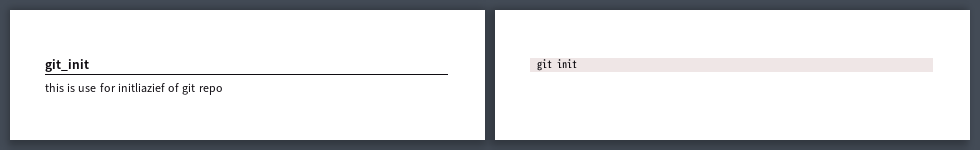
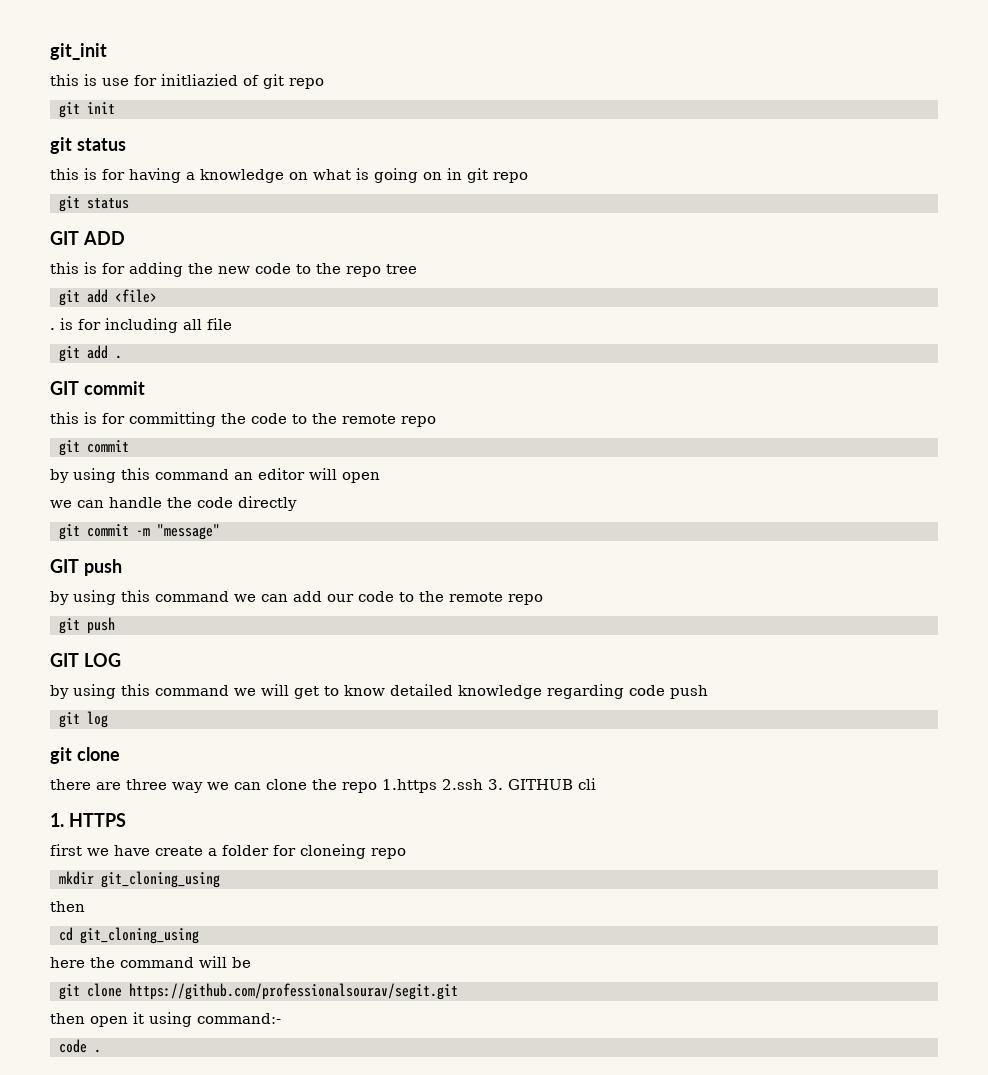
- this is use for initliazief of git repo
+ this is use for initliazied of git repo
  git init
+ git status
+ this is for having a knowledge on what is going on in git repo
+ git status
+ GIT ADD
+ this is for adding the new code to the repo tree
+ git add <file>
+ . is for including all file
+ git add .
+ GIT commit
+ this is for committing the code to the remote repo
+ git commit
+ by using this command an editor will open
+ we can handle the code directly
+ git commit -m "message"
+ GIT push
+ by using this command we can add our code to the remote repo
+ git push
+ GIT LOG
+ by using this command we will get to know detailed knowledge regarding code push
+ git log
+ git clone
+ there are three way we can clone the repo 1.https 2.ssh 3. GITHUB cli
+ 1. HTTPS
+ first we have create a folder for cloneing repo
+ mkdir git_cloning_using
+ then
+ cd git_cloning_using
+ here the command will be
+ git clone https://github.com/professionalsourav/segit.git
+ then open it using command:-
+ code .

